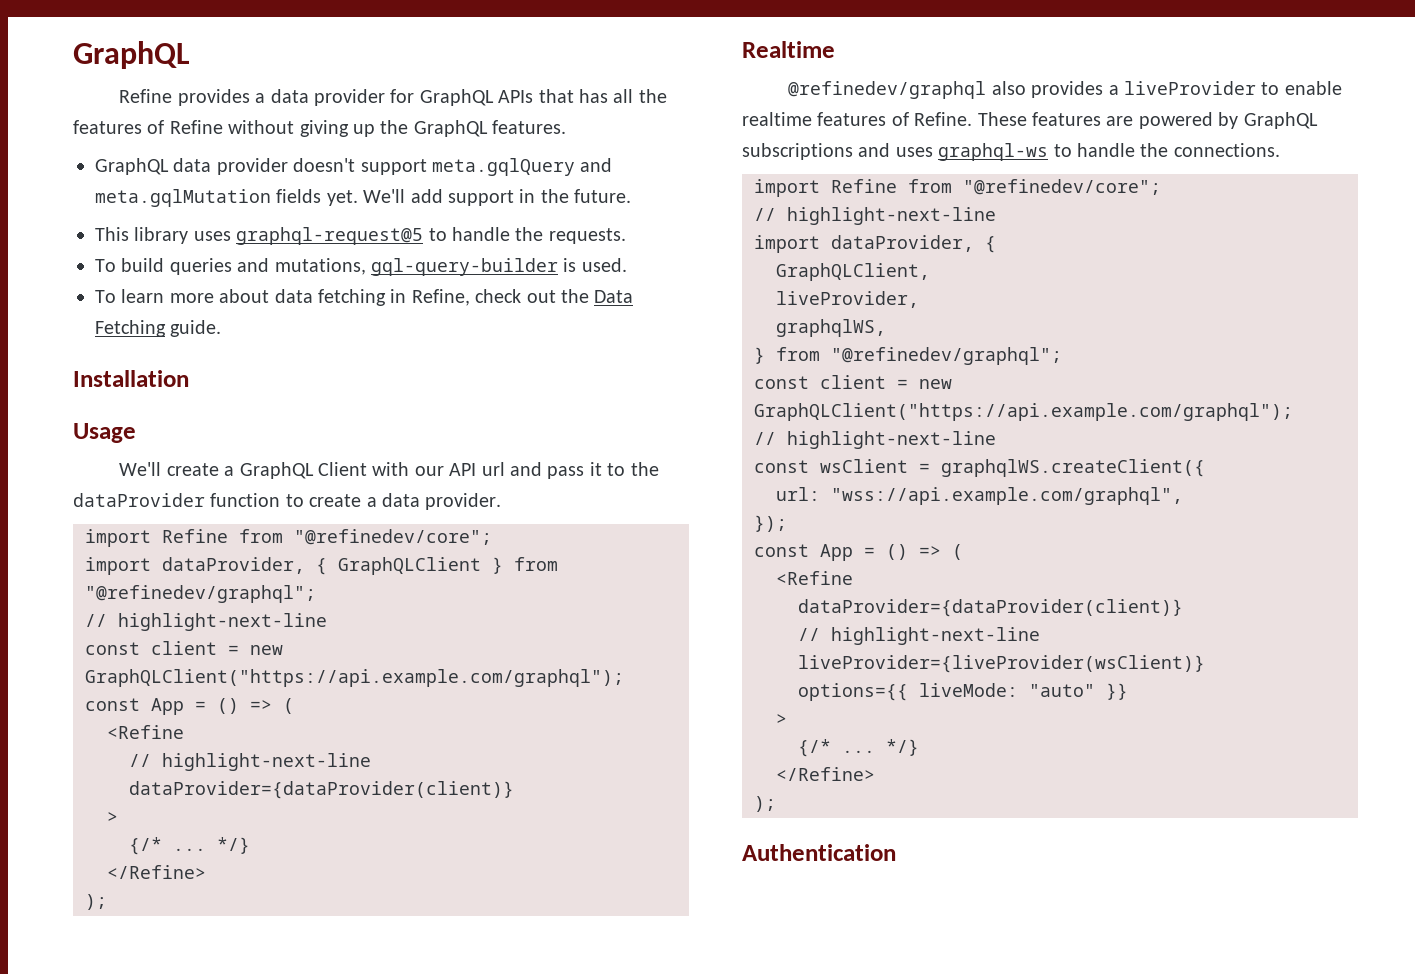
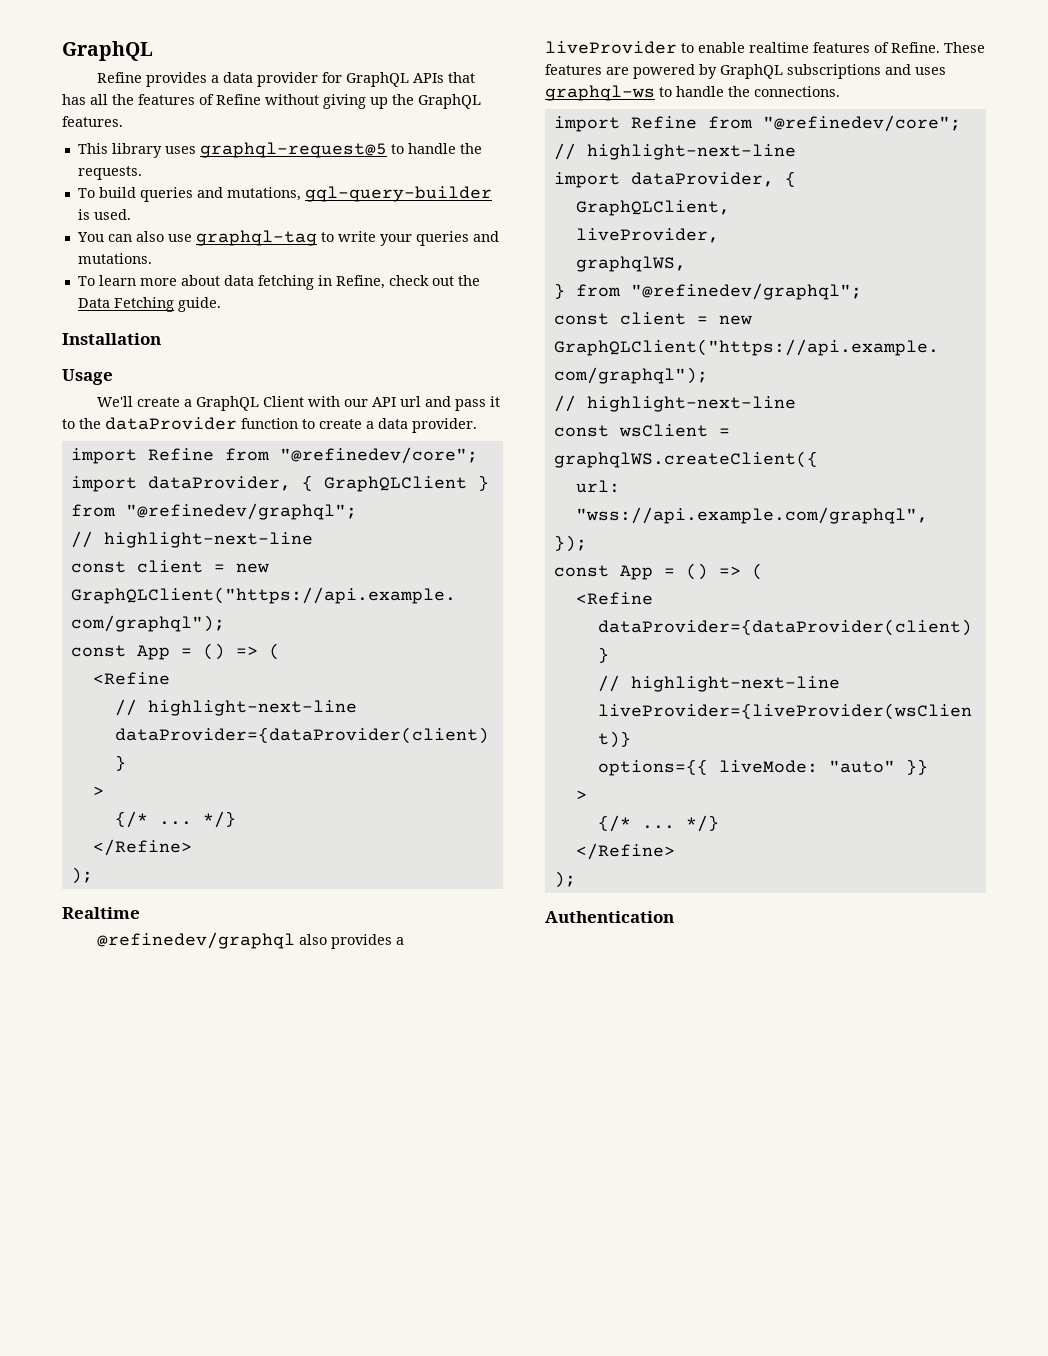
- GraphQL data provider doesn't support meta.gqlQuery and meta.gqlMutation fields yet. We'll add support in the future.
+ You can also use graphql-tag to write your queries and mutations.

